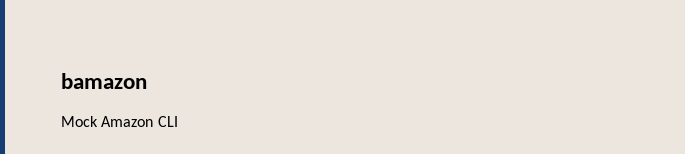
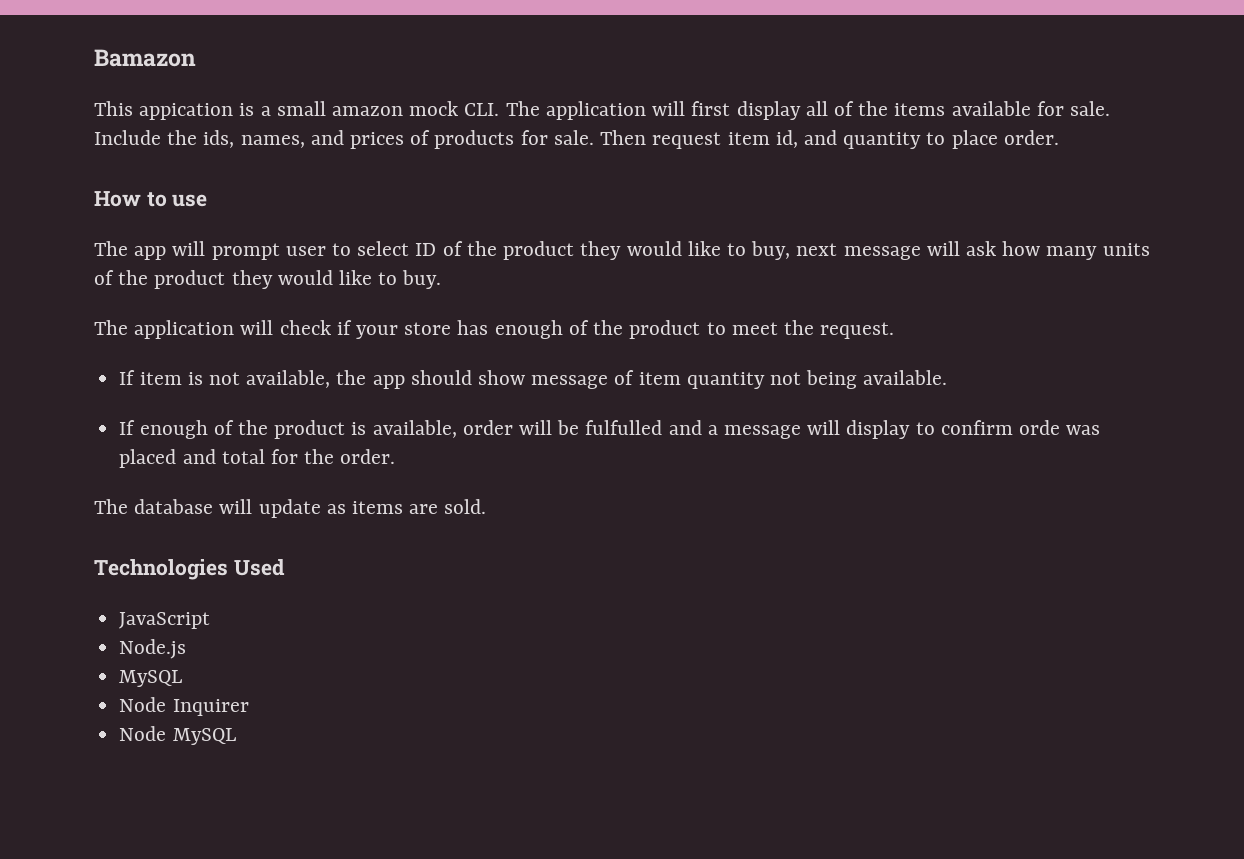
- bamazon
- Mock Amazon CLI
+ Bamazon
+ This appication is a small amazon mock CLI. The application will first display all of the items available for sale. Include the ids, names, and prices of products for sale. Then request item id, and quantity to place order.
+ How to use
+ The app will prompt user to select ID of the product they would like to buy, next message will ask how many units of the product they would like to buy.
+ The application will check if your store has enough of the product to meet the request.
+ If item is not available, the app should show message of item quantity not being available.
+ If enough of the product is available, order will be fulfulled and a message will display to confirm orde was placed and total for the order.
+ The database will update as items are sold.
+ Technologies Used
+ JavaScript
+ Node.js
+ MySQL
+ Node Inquirer
+ Node MySQL

